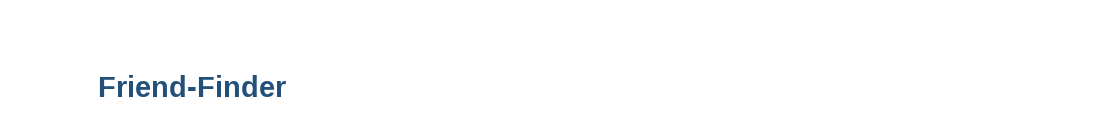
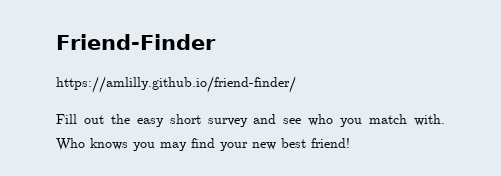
+ https://amlilly.github.io/friend-finder/
+ Fill out the easy short survey and see who you match with. Who knows you may find your new best friend!

